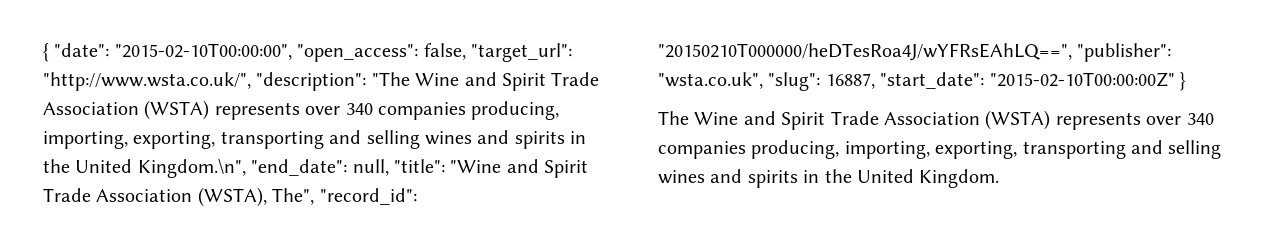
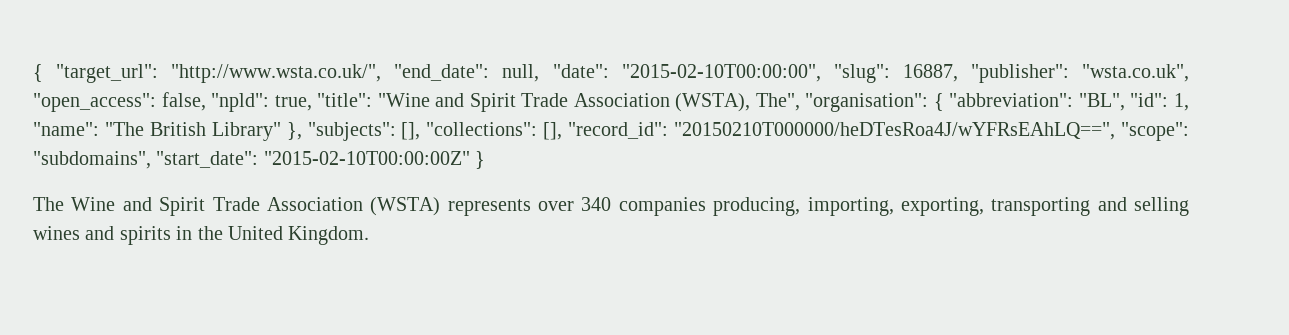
- { "date": "2015-02-10T00:00:00", "open_access": false, "target_url": "http://www.wsta.co.uk/", "description": "The Wine and Spirit Trade Association (WSTA) represents over 340 companies producing, importing, exporting, transporting and selling wines and spirits in the United Kingdom.\n", "end_date": null, "title": "Wine and Spirit Trade Association (WSTA), The", "record_id": "20150210T000000/heDTesRoa4J/wYFRsEAhLQ==", "publisher": "wsta.co.uk", "slug": 16887, "start_date": "2015-02-10T00:00:00Z" }
+ { "target_url": "http://www.wsta.co.uk/", "end_date": null, "date": "2015-02-10T00:00:00", "slug": 16887, "publisher": "wsta.co.uk", "open_access": false, "npld": true, "title": "Wine and Spirit Trade Association (WSTA), The", "organisation": { "abbreviation": "BL", "id": 1, "name": "The British Library" }, "subjects": [], "collections": [], "record_id": "20150210T000000/heDTesRoa4J/wYFRsEAhLQ==", "scope": "subdomains", "start_date": "2015-02-10T00:00:00Z" }

